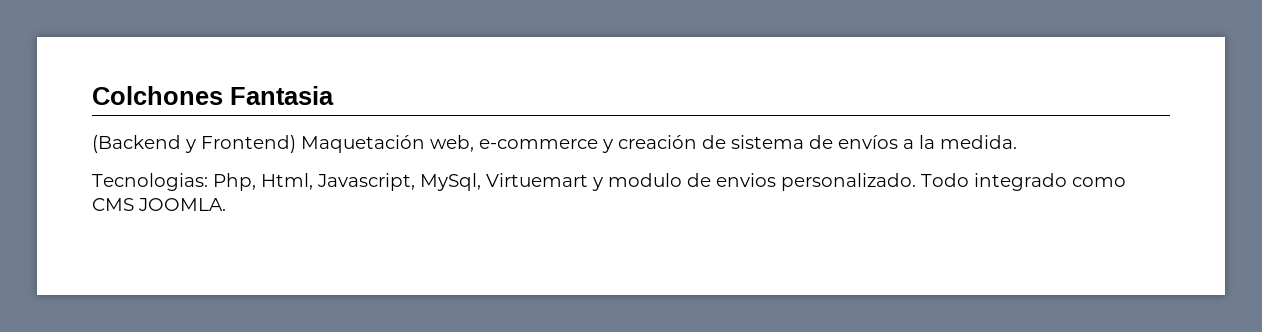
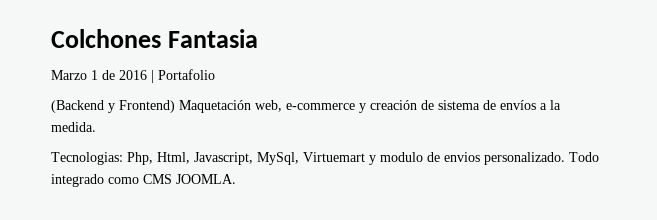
+ Marzo 1 de 2016 | Portafolio

